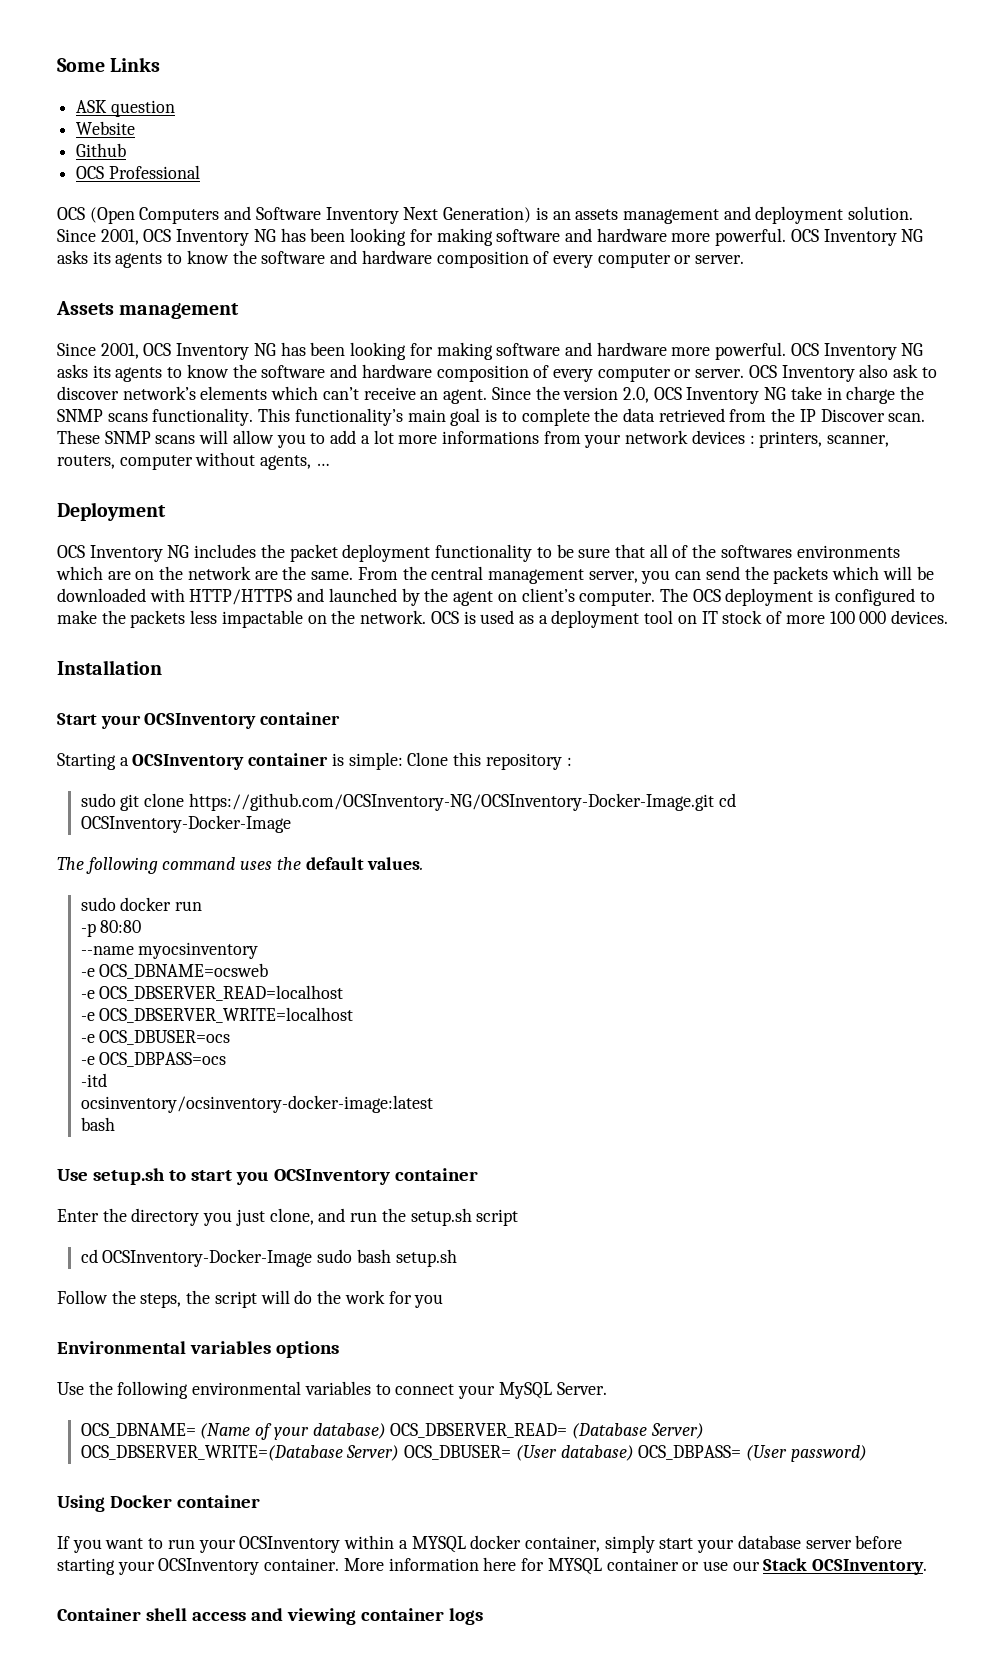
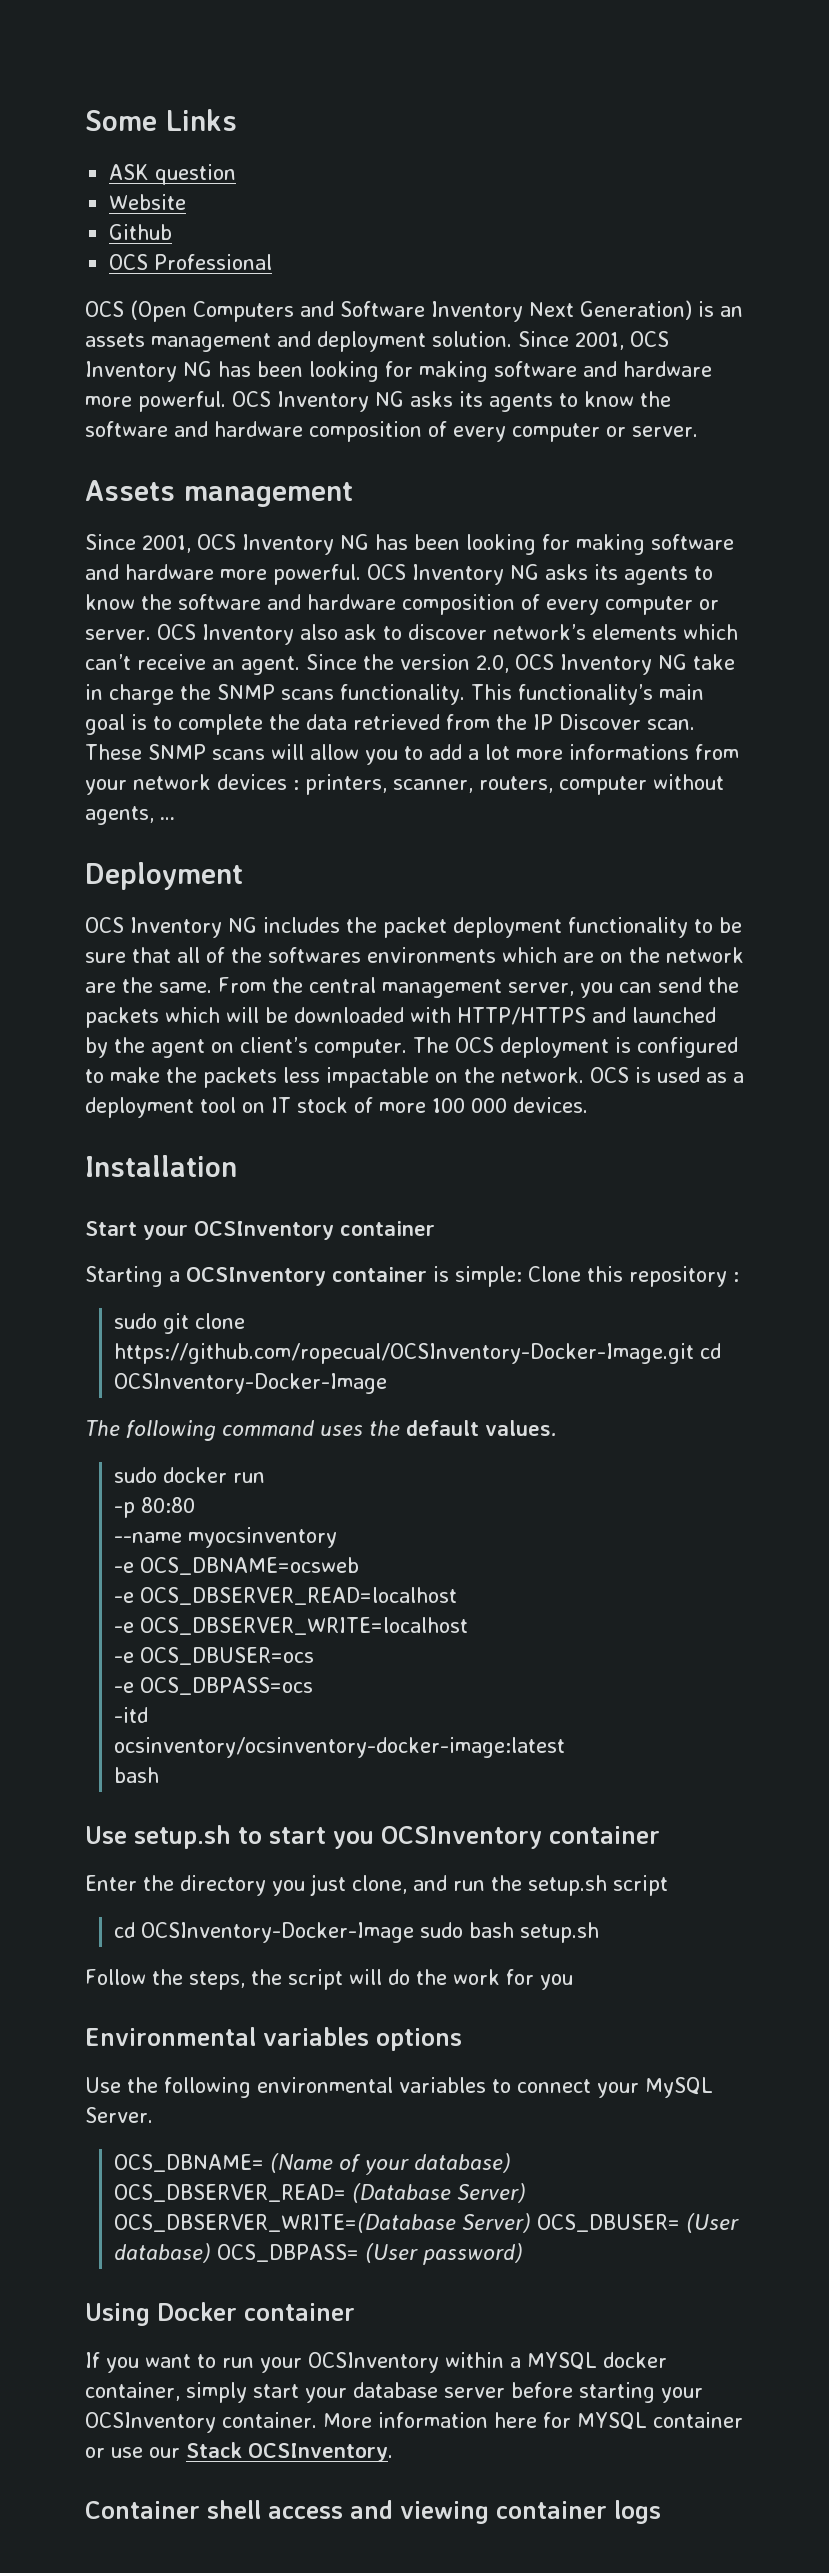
- sudo git clone https://github.com/OCSInventory-NG/OCSInventory-Docker-Image.git cd OCSInventory-Docker-Image
+ sudo git clone https://github.com/ropecual/OCSInventory-Docker-Image.git cd OCSInventory-Docker-Image

